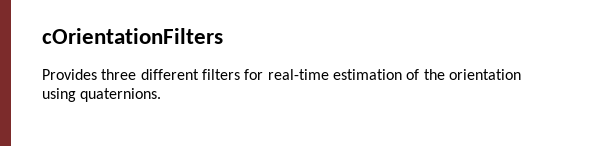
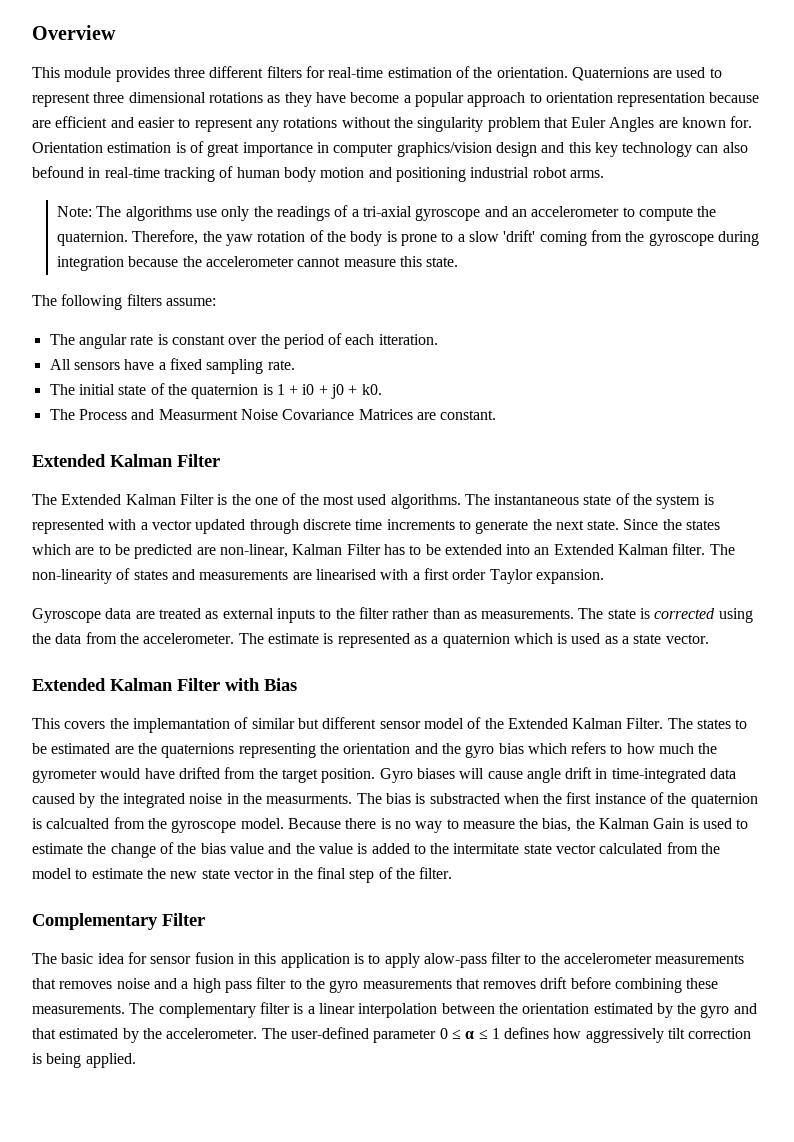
- cOrientationFilters
- Provides three different filters for real-time estimation of the orientation using quaternions.
+ Overview
+ This module provides three different filters for real-time estimation of the orientation. Quaternions are used to represent three dimensional rotations as they have become a popular approach to orientation representation because are efficient and easier to represent any rotations without the singularity problem that Euler Angles are known for. Orientation estimation is of great importance in computer graphics/vision design and this key technology can also befound in real-time tracking of human body motion and positioning industrial robot arms.
+ Note: The algorithms use only the readings of a tri-axial gyroscope and an accelerometer to compute the quaternion. Therefore, the yaw rotation of the body is prone to a slow 'drift' coming from the gyroscope during integration because the accelerometer cannot measure this state.
+ The following filters assume:
+ The angular rate is constant over the period of each itteration.
+ All sensors have a fixed sampling rate.
+ The initial state of the quaternion is 1 + i0 + j0 + k0.
+ The Process and Measurment Noise Covariance Matrices are constant.
+ Extended Kalman Filter
+ The Extended Kalman Filter is the one of the most used algorithms. The instantaneous state of the system is represented with a vector updated through discrete time increments to generate the next state. Since the states which are to be predicted are non-linear, Kalman Filter has to be extended into an Extended Kalman filter. The non-linearity of states and measurements are linearised with a first order Taylor expansion.
+ Gyroscope data are treated as external inputs to the filter rather than as measurements. The state is corrected using the data from the accelerometer. The estimate is represented as a quaternion which is used as a state vector.
+ Extended Kalman Filter with Bias
+ This covers the implemantation of similar but different sensor model of the Extended Kalman Filter. The states to be estimated are the quaternions representing the orientation and the gyro bias which refers to how much the gyrometer would have drifted from the target position. Gyro biases will cause angle drift in time-integrated data caused by the integrated noise in the measurments. The bias is substracted when the first instance of the quaternion is calcualted from the gyroscope model. Because there is no way to measure the bias, the Kalman Gain is used to estimate the change of the bias value and the value is added to the intermitate state vector calculated from the model to estimate the new state vector in the final step of the filter.
+ Complementary Filter
+ The basic idea for sensor fusion in this application is to apply alow-pass filter to the accelerometer measurements that removes noise and a high pass filter to the gyro measurements that removes drift before combining these measurements. The complementary filter is a linear interpolation between the orientation estimated by the gyro and that estimated by the accelerometer. The user-defined parameter 0 ≤ α ≤ 1 defines how aggressively tilt correction is being applied.

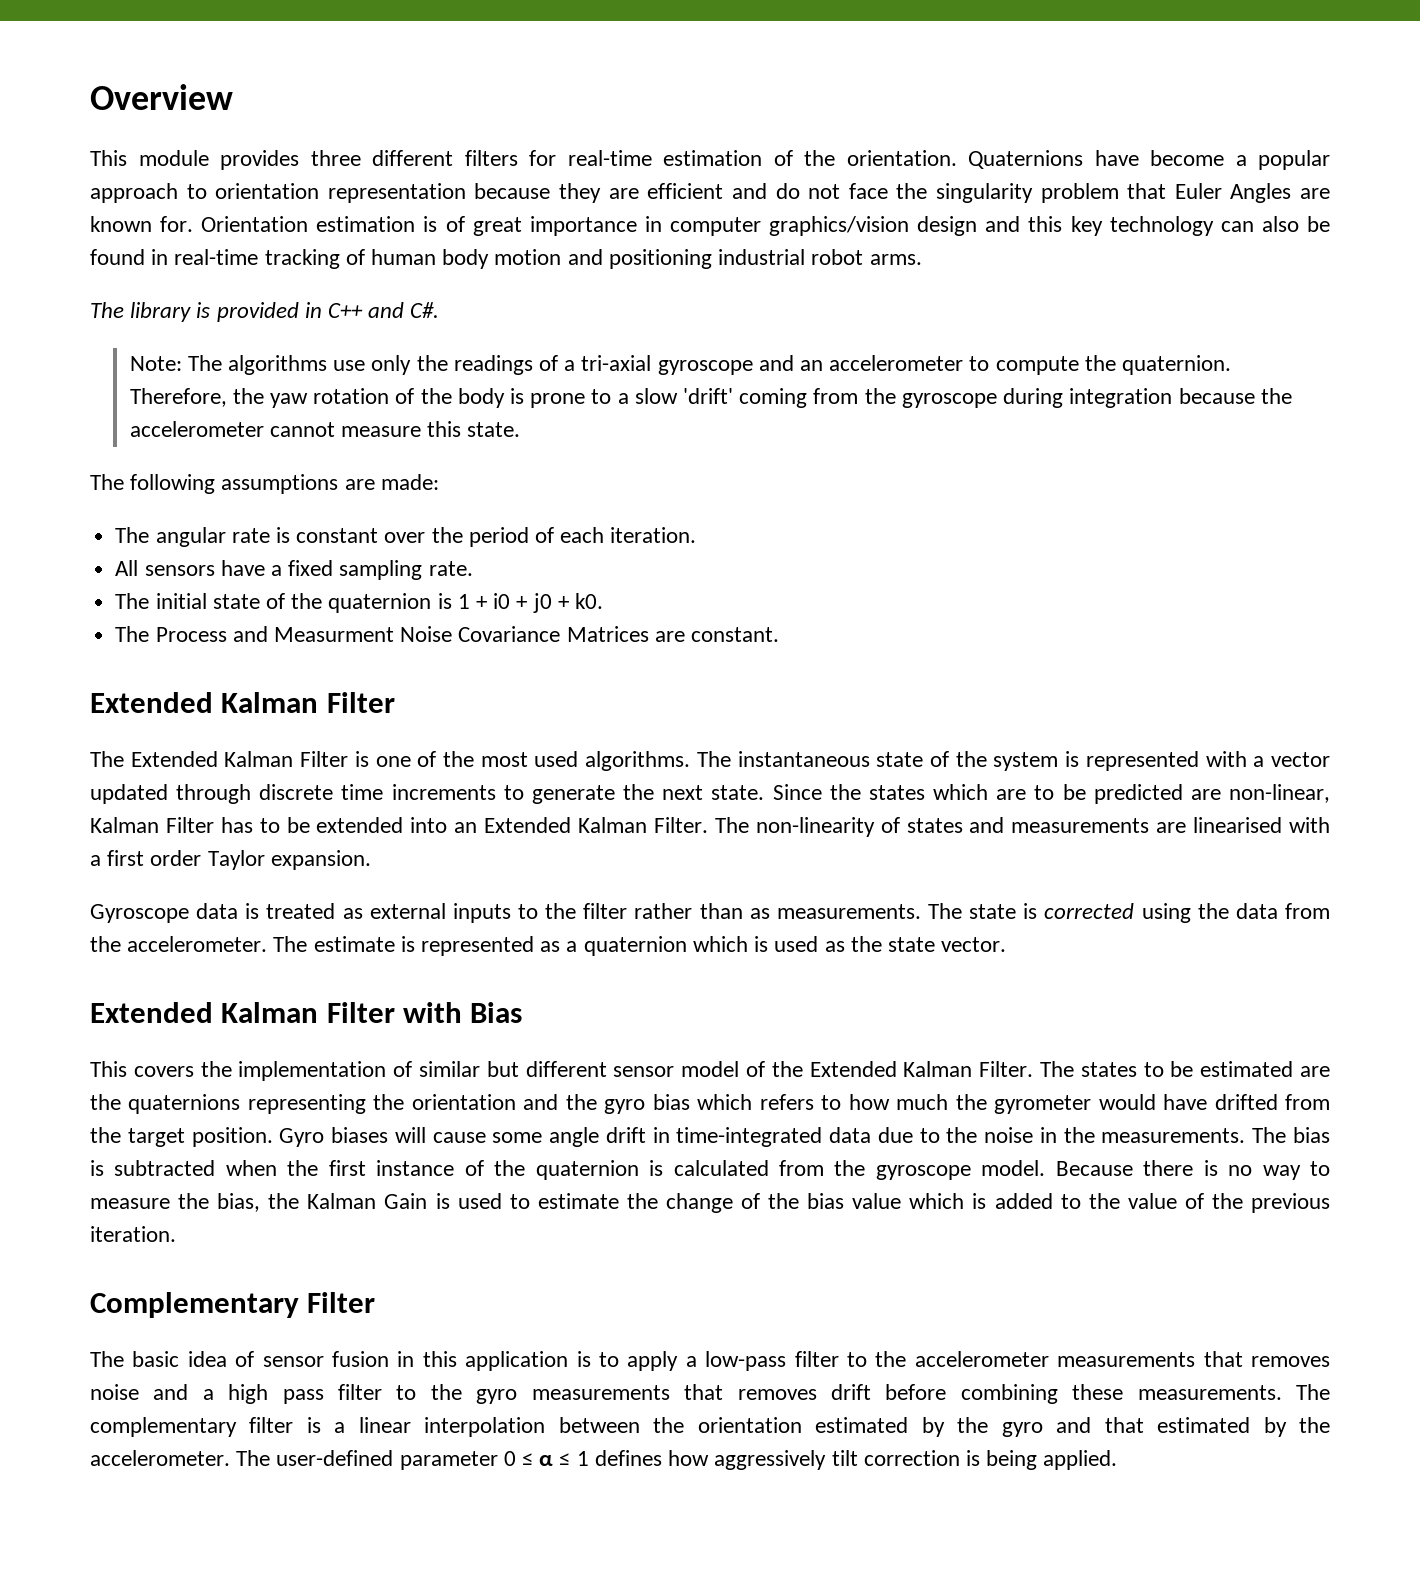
- Quaternions are used to represent three dimensional rotations as they have become a popular approach to orientation representation because are efficient and easier to represent any rotations without the singularity problem that Euler Angles are known for.
+ Quaternions have become a popular approach to orientation representation because they are efficient and do not face the singularity problem that Euler Angles are known for.
- Orientation estimation is of great importance in computer graphics/vision design and this key technology can also befound in real-time tracking of human body motion and positioning industrial robot arms.
+ Orientation estimation is of great importance in computer graphics/vision design and this key technology can also be found in real-time tracking of human body motion and positioning industrial robot arms.
+ The library is provided in C++ and C#.
- The following filters assume:
+ The following assumptions are made:
- The angular rate is constant over the period of each itteration.
+ The angular rate is constant over the period of each iteration.
- The Extended Kalman Filter is the one of the most used algorithms.
+ The Extended Kalman Filter is one of the most used algorithms.
- Since the states which are to be predicted are non-linear, Kalman Filter has to be extended into an Extended Kalman filter.
+ Since the states which are to be predicted are non-linear, Kalman Filter has to be extended into an Extended Kalman Filter.
- Gyroscope data are treated as external inputs to the filter rather than as measurements.
+ Gyroscope data is treated as external inputs to the filter rather than as measurements.
- The estimate is represented as a quaternion which is used as a state vector.
+ The estimate is represented as a quaternion which is used as the state vector.
- This covers the implemantation of similar but different sensor model of the Extended Kalman Filter.
+ This covers the implementation of similar but different sensor model of the Extended Kalman Filter.
- Gyro biases will cause angle drift in time-integrated data caused by the integrated noise in the measurments.
+ Gyro biases will cause some angle drift in time-integrated data due to the noise in the measurements.
- The bias is substracted when the first instance of the quaternion is calcualted from the gyroscope model.
+ The bias is subtracted when the first instance of the quaternion is calculated from the gyroscope model.
- Because there is no way to measure the bias, the Kalman Gain is used to estimate the change of the bias value and the value is added to the intermitate state vector calculated from the model to estimate the new state vector in the final step of the filter.
+ Because there is no way to measure the bias, the Kalman Gain is used to estimate the change of the bias value which is added to the value of the previous iteration.
- The basic idea for sensor fusion in this application is to apply alow-pass filter to the accelerometer measurements that removes noise and a high pass filter to the gyro measurements that removes drift before combining these measurements.
+ The basic idea of sensor fusion in this application is to apply a low-pass filter to the accelerometer measurements that removes noise and a high pass filter to the gyro measurements that removes drift before combining these measurements.

